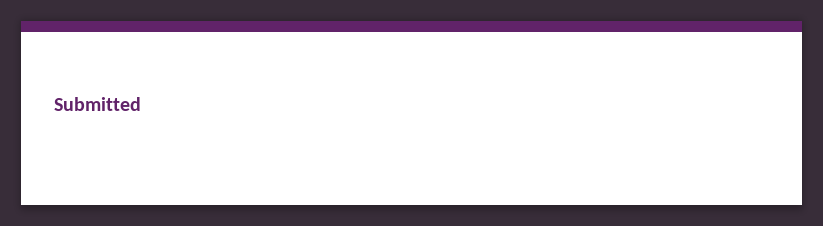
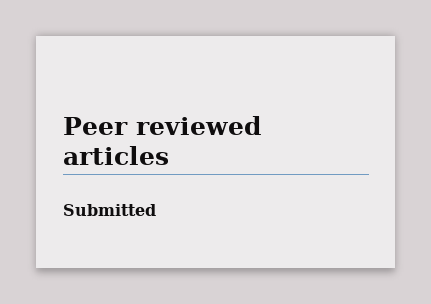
+ Peer reviewed articles

